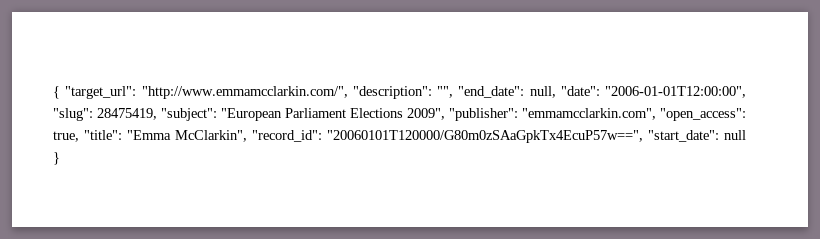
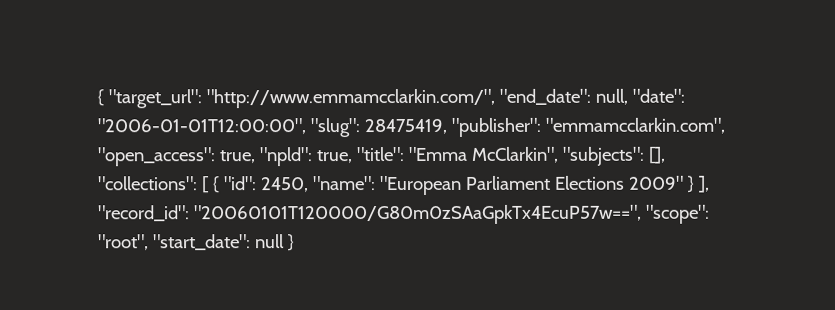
- { "target_url": "http://www.emmamcclarkin.com/", "description": "", "end_date": null, "date": "2006-01-01T12:00:00", "slug": 28475419, "subject": "European Parliament Elections 2009", "publisher": "emmamcclarkin.com", "open_access": true, "title": "Emma McClarkin", "record_id": "20060101T120000/G80m0zSAaGpkTx4EcuP57w==", "start_date": null }
+ { "target_url": "http://www.emmamcclarkin.com/", "end_date": null, "date": "2006-01-01T12:00:00", "slug": 28475419, "publisher": "emmamcclarkin.com", "open_access": true, "npld": true, "title": "Emma McClarkin", "subjects": [], "collections": [ { "id": 2450, "name": "European Parliament Elections 2009" } ], "record_id": "20060101T120000/G80m0zSAaGpkTx4EcuP57w==", "scope": "root", "start_date": null }

